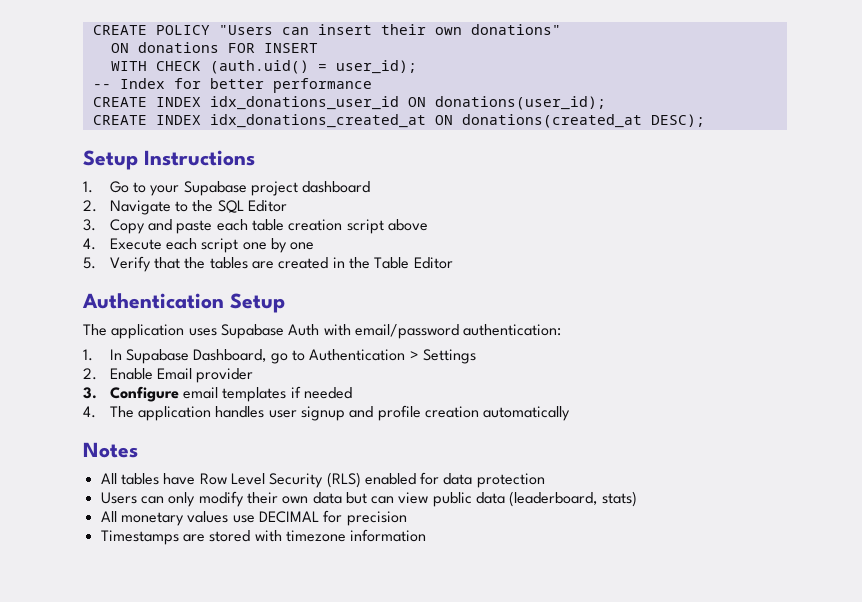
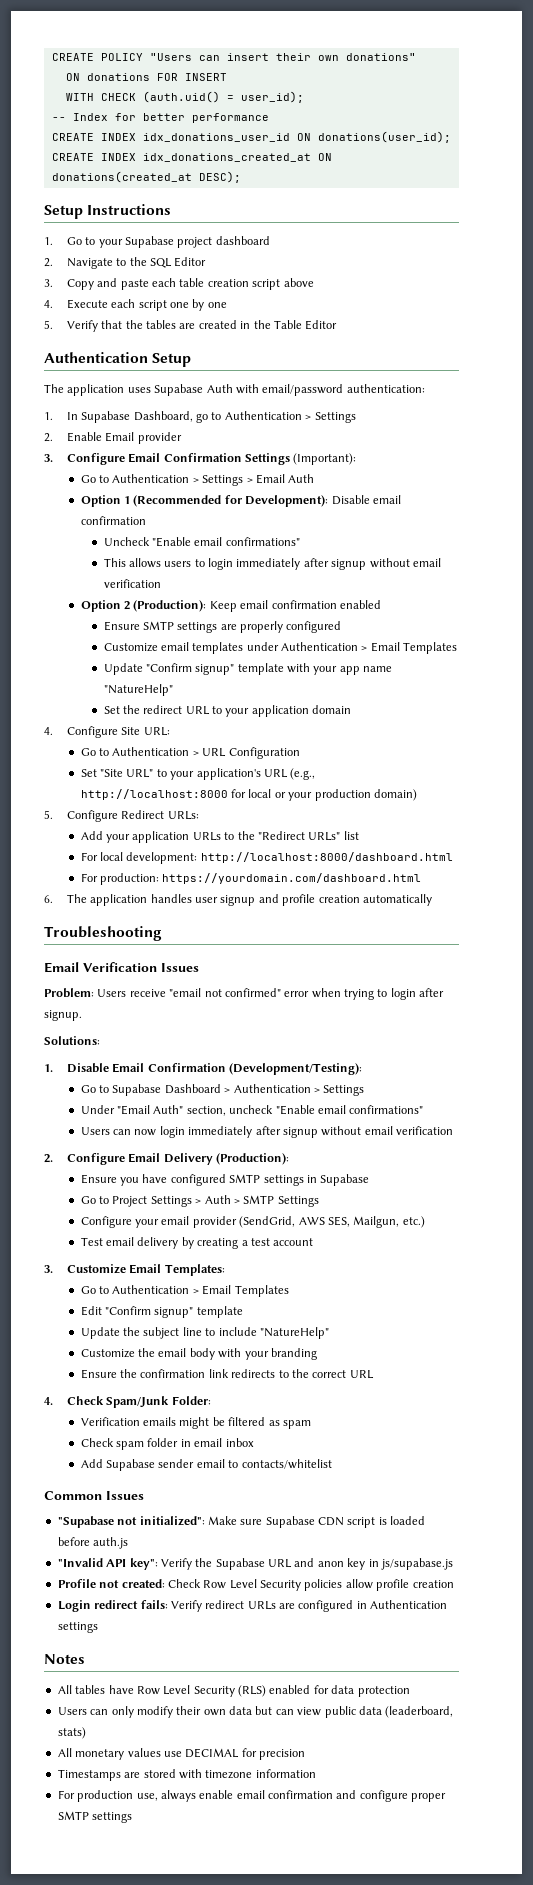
- 3. Configure email templates if needed
- 4. The application handles user signup and profile creation automatically
+ 3. Configure Email Confirmation Settings (Important):
+ Go to Authentication > Settings > Email Auth
+ Option 1 (Recommended for Development): Disable email confirmation
+ Uncheck "Enable email confirmations"
+ This allows users to login immediately after signup without email verification
+ Option 2 (Production): Keep email confirmation enabled
+ Ensure SMTP settings are properly configured
+ Customize email templates under Authentication > Email Templates
+ Update "Confirm signup" template with your app name "NatureHelp"
+ Set the redirect URL to your application domain
+ 4. Configure Site URL:
+ Go to Authentication > URL Configuration
+ Set "Site URL" to your application's URL (e.g., http://localhost:8000 for local or your production domain)
+ 5. Configure Redirect URLs:
+ Add your application URLs to the "Redirect URLs" list
+ For local development: http://localhost:8000/dashboard.html
+ For production: https://yourdomain.com/dashboard.html
+ 6. The application handles user signup and profile creation automatically
+ Troubleshooting
+ Email Verification Issues
+ Problem: Users receive "email not confirmed" error when trying to login after signup.
+ Solutions:
+ 1. Disable Email Confirmation (Development/Testing):
+ Go to Supabase Dashboard > Authentication > Settings
+ Under "Email Auth" section, uncheck "Enable email confirmations"
+ Users can now login immediately after signup without email verification
+ 2. Configure Email Delivery (Production):
+ Ensure you have configured SMTP settings in Supabase
+ Go to Project Settings > Auth > SMTP Settings
+ Configure your email provider (SendGrid, AWS SES, Mailgun, etc.)
+ Test email delivery by creating a test account
+ 3. Customize Email Templates:
+ Go to Authentication > Email Templates
+ Edit "Confirm signup" template
+ Update the subject line to include "NatureHelp"
+ Customize the email body with your branding
+ Ensure the confirmation link redirects to the correct URL
+ 4. Check Spam/Junk Folder:
+ Verification emails might be filtered as spam
+ Check spam folder in email inbox
+ Add Supabase sender email to contacts/whitelist
+ Common Issues
+ "Supabase not initialized": Make sure Supabase CDN script is loaded before auth.js
+ "Invalid API key": Verify the Supabase URL and anon key in js/supabase.js
+ Profile not created: Check Row Level Security policies allow profile creation
+ Login redirect fails: Verify redirect URLs are configured in Authentication settings
+ For production use, always enable email confirmation and configure proper SMTP settings

